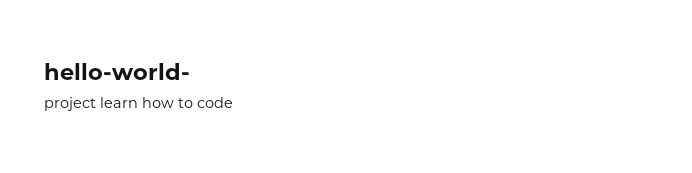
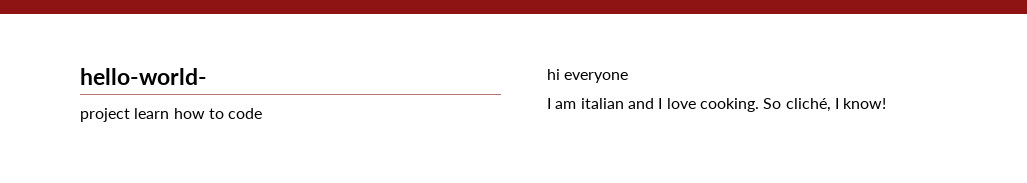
+ hi everyone
+ I am italian and I love cooking. So cliché, I know!

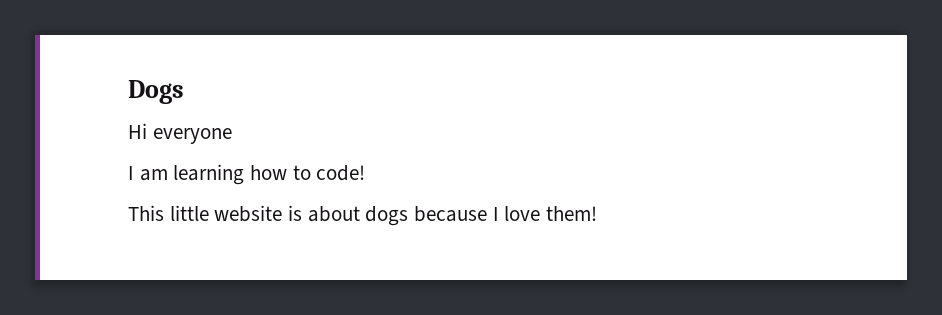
- hello-world-
- project learn how to code
- hi everyone
- I am italian and I love cooking. So cliché, I know!
+ Dogs
+ Hi everyone
+ I am learning how to code!
+ This little website is about dogs because I love them!

